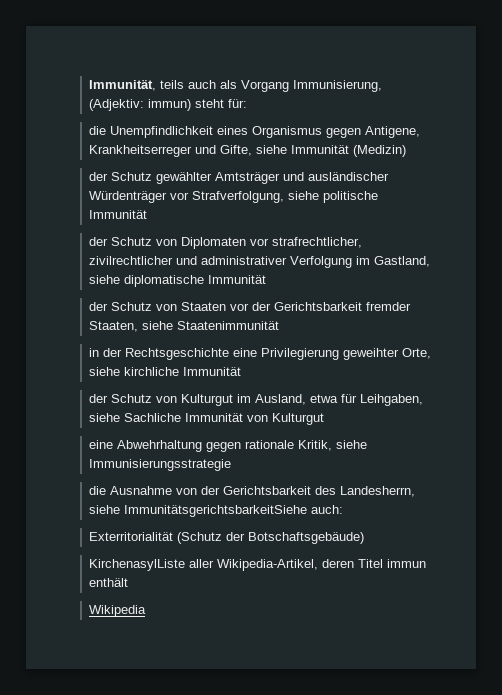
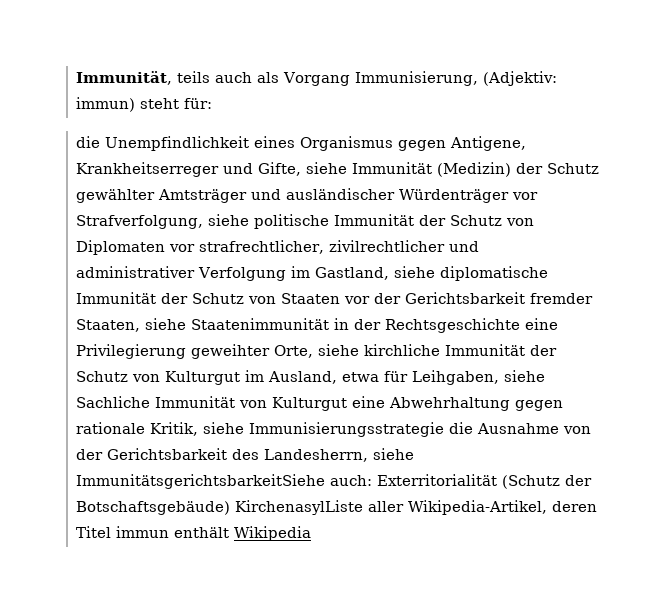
- die Unempfindlichkeit eines Organismus gegen Antigene, Krankheitserreger und Gifte, siehe Immunität (Medizin)
- der Schutz gewählter Amtsträger und ausländischer Würdenträger vor Strafverfolgung, siehe politische Immunität
- der Schutz von Diplomaten vor strafrechtlicher, zivilrechtlicher und administrativer Verfolgung im Gastland, siehe diplomatische Immunität
- der Schutz von Staaten vor der Gerichtsbarkeit fremder Staaten, siehe Staatenimmunität
- in der Rechtsgeschichte eine Privilegierung geweihter Orte, siehe kirchliche Immunität
- der Schutz von Kulturgut im Ausland, etwa für Leihgaben, siehe Sachliche Immunität von Kulturgut
- eine Abwehrhaltung gegen rationale Kritik, siehe Immunisierungsstrategie
- die Ausnahme von der Gerichtsbarkeit des Landesherrn, siehe ImmunitätsgerichtsbarkeitSiehe auch:
- Exterritorialität (Schutz der Botschaftsgebäude)
- KirchenasylListe aller Wikipedia-Artikel, deren Titel immun enthält
- Wikipedia
+ die Unempfindlichkeit eines Organismus gegen Antigene, Krankheitserreger und Gifte, siehe Immunität (Medizin) der Schutz gewählter Amtsträger und ausländischer Würdenträger vor Strafverfolgung, siehe politische Immunität der Schutz von Diplomaten vor strafrechtlicher, zivilrechtlicher und administrativer Verfolgung im Gastland, siehe diplomatische Immunität der Schutz von Staaten vor der Gerichtsbarkeit fremder Staaten, siehe Staatenimmunität in der Rechtsgeschichte eine Privilegierung geweihter Orte, siehe kirchliche Immunität der Schutz von Kulturgut im Ausland, etwa für Leihgaben, siehe Sachliche Immunität von Kulturgut eine Abwehrhaltung gegen rationale Kritik, siehe Immunisierungsstrategie die Ausnahme von der Gerichtsbarkeit des Landesherrn, siehe ImmunitätsgerichtsbarkeitSiehe auch: Exterritorialität (Schutz der Botschaftsgebäude) KirchenasylListe aller Wikipedia-Artikel, deren Titel immun enthält Wikipedia

